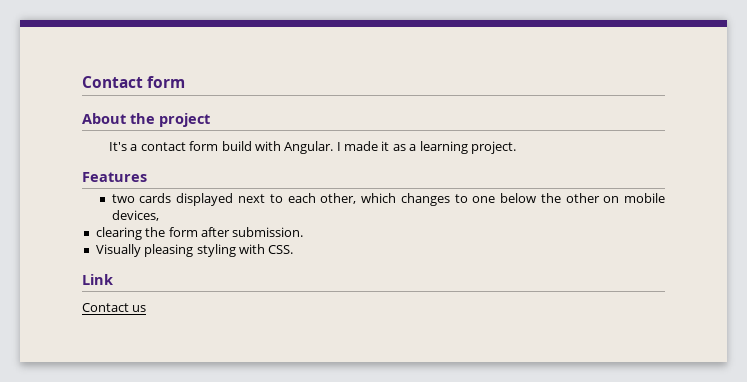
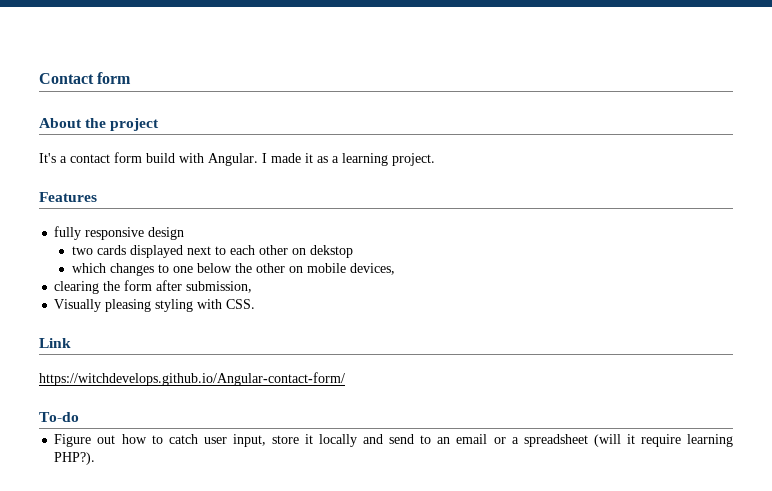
+ fully responsive design
- two cards displayed next to each other, which changes to one below the other on mobile devices,
+ two cards displayed next to each other on dekstop
+ which changes to one below the other on mobile devices,
- clearing the form after submission.
+ clearing the form after submission,
- Contact us
+ https://witchdevelops.github.io/Angular-contact-form/
+ To-do
+ Figure out how to catch user input, store it locally and send to an email or a spreadsheet (will it require learning PHP?).

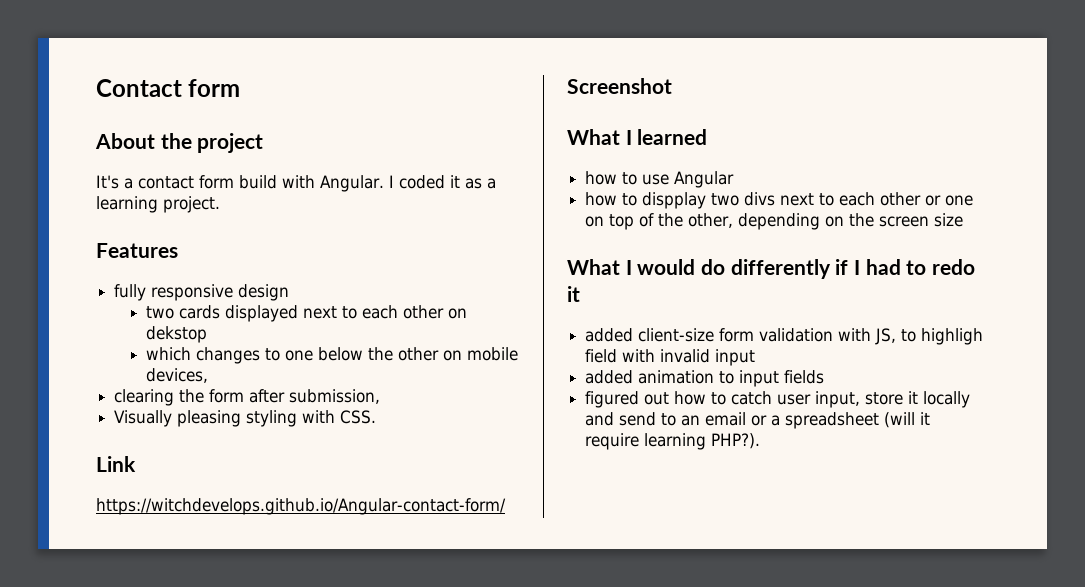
- I made it as a learning project.
+ I coded it as a learning project.
- To-do
- Figure out how to catch user input, store it locally and send to an email or a spreadsheet (will it require learning PHP?).
+ Screenshot
+ What I learned
+ how to use Angular
+ how to dispplay two divs next to each other or one on top of the other, depending on the screen size
+ What I would do differently if I had to redo it
+ added client-size form validation with JS, to highligh field with invalid input
+ added animation to input fields
+ figured out how to catch user input, store it locally and send to an email or a spreadsheet (will it require learning PHP?).

